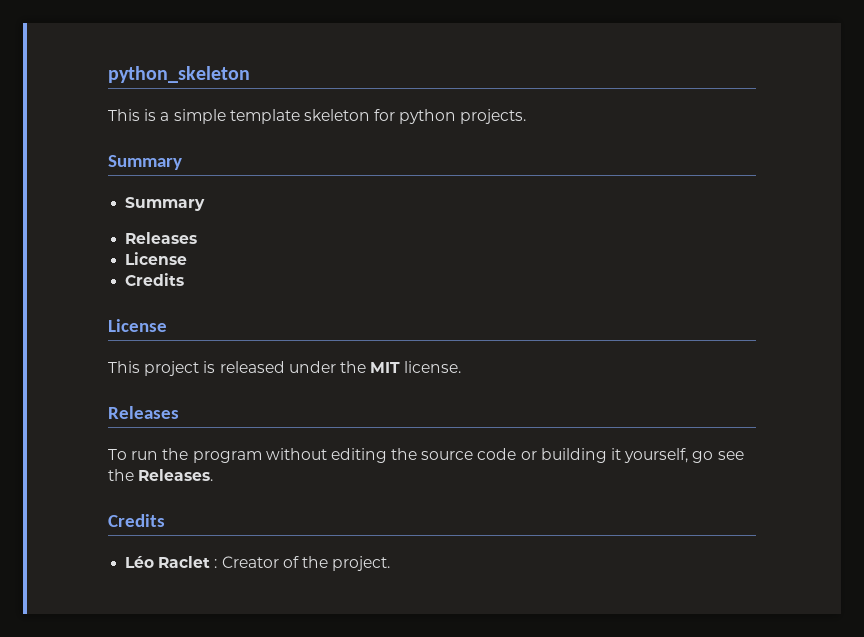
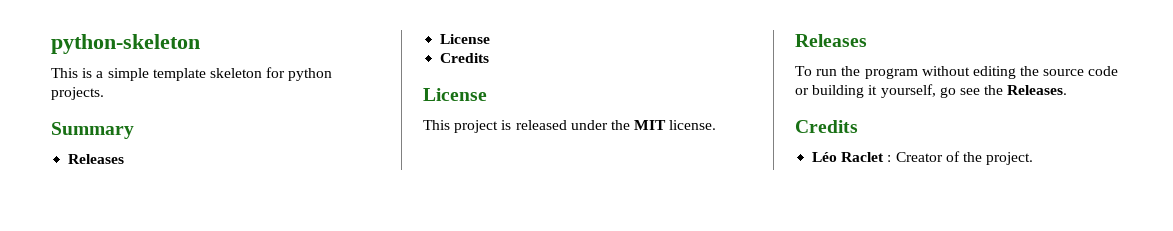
- python_skeleton
+ python-skeleton
  This is a simple template skeleton for python projects.
- Summary

